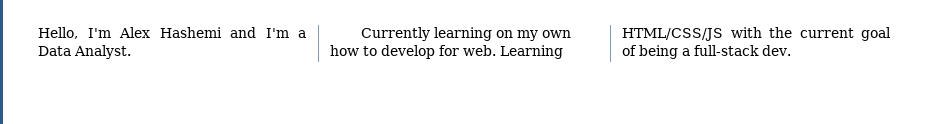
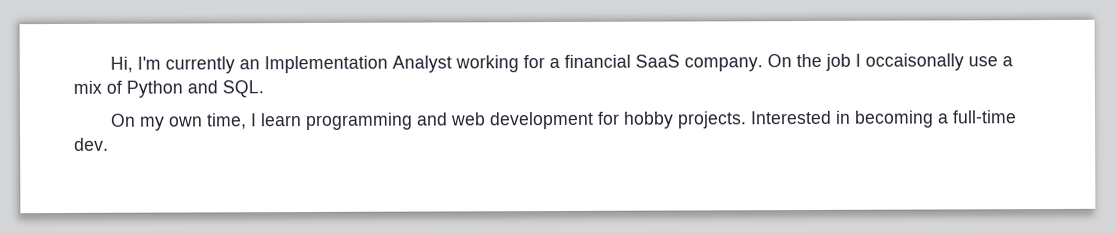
- Hello, I'm Alex Hashemi and I'm a Data Analyst.
- Currently learning on my own how to develop for web. Learning HTML/CSS/JS with the current goal of being a full-stack dev.
+ Hi, I'm currently an Implementation Analyst working for a financial SaaS company. On the job I occaisonally use a mix of Python and SQL.
+ On my own time, I learn programming and web development for hobby projects. Interested in becoming a full-time dev.

